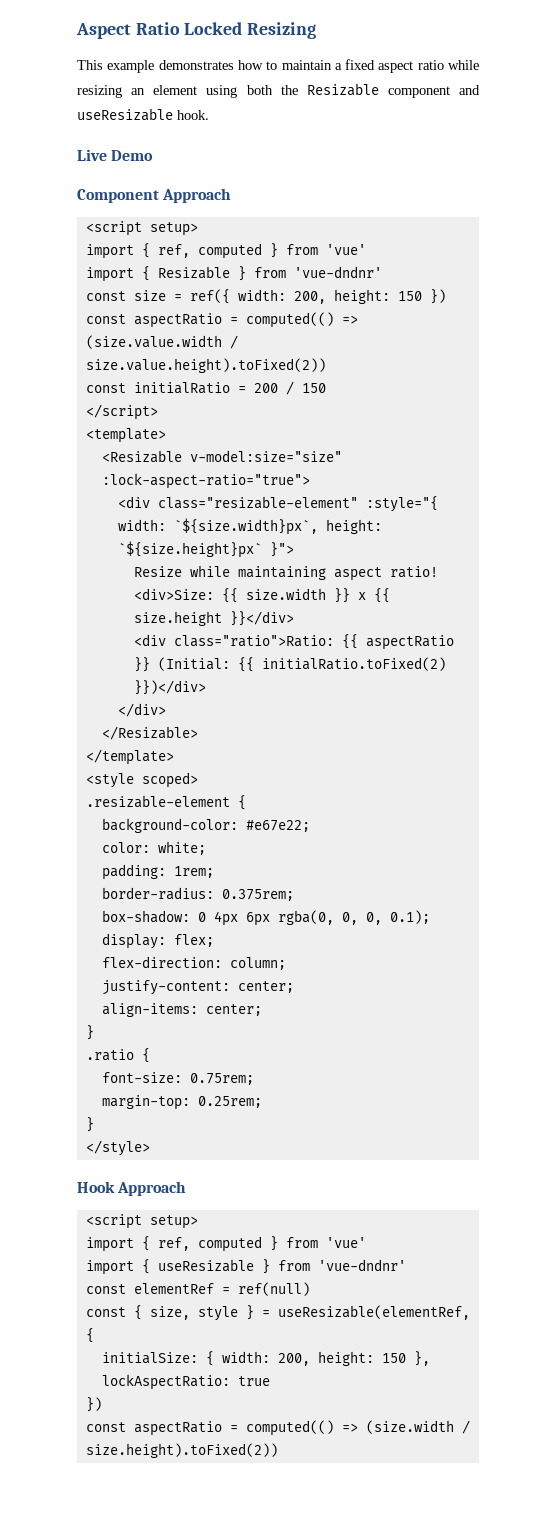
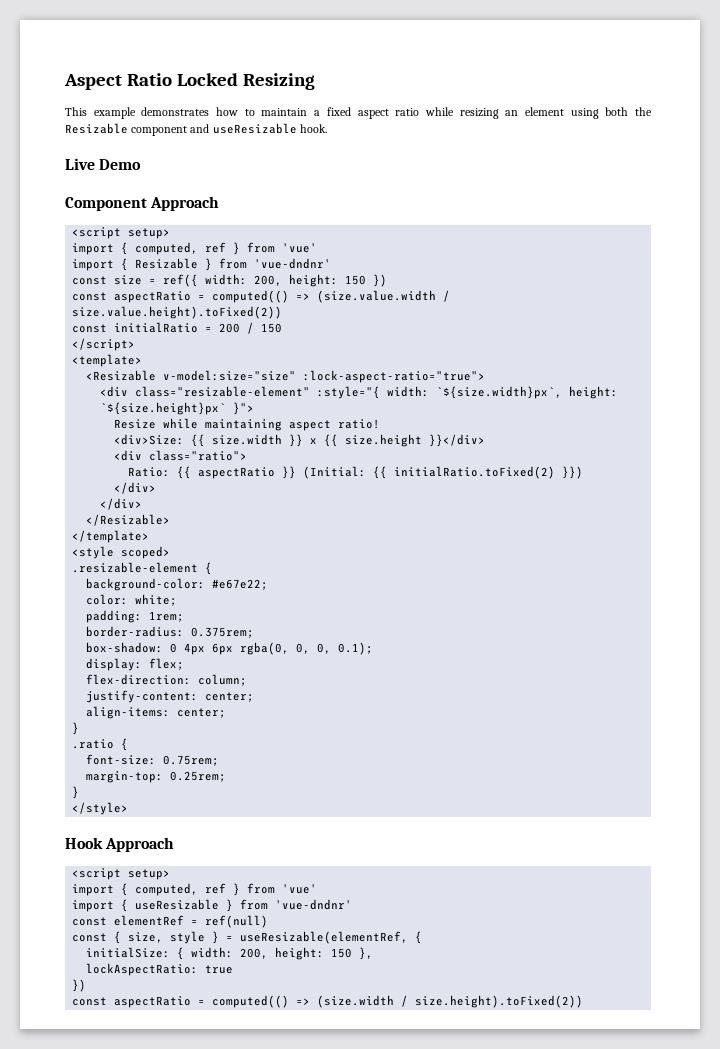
  Component Approach
  <script setup>
- import { ref, computed } from 'vue'
+ import { computed, ref } from 'vue'
- <div class="ratio">Ratio: {{ aspectRatio }} (Initial: {{ initialRatio.toFixed(2) }})</div>
+ <div class="ratio">
+ Ratio: {{ aspectRatio }} (Initial: {{ initialRatio.toFixed(2) }})
+ </div>
  Hook Approach
  <script setup>
- import { ref, computed } from 'vue'
+ import { computed, ref } from 'vue'

